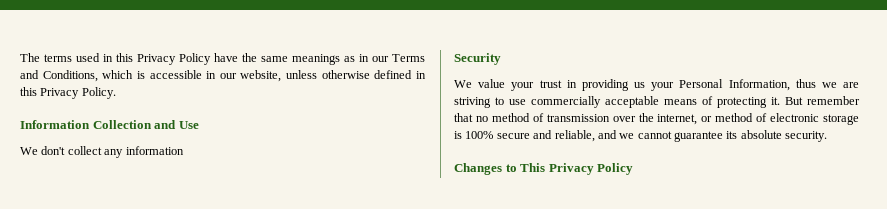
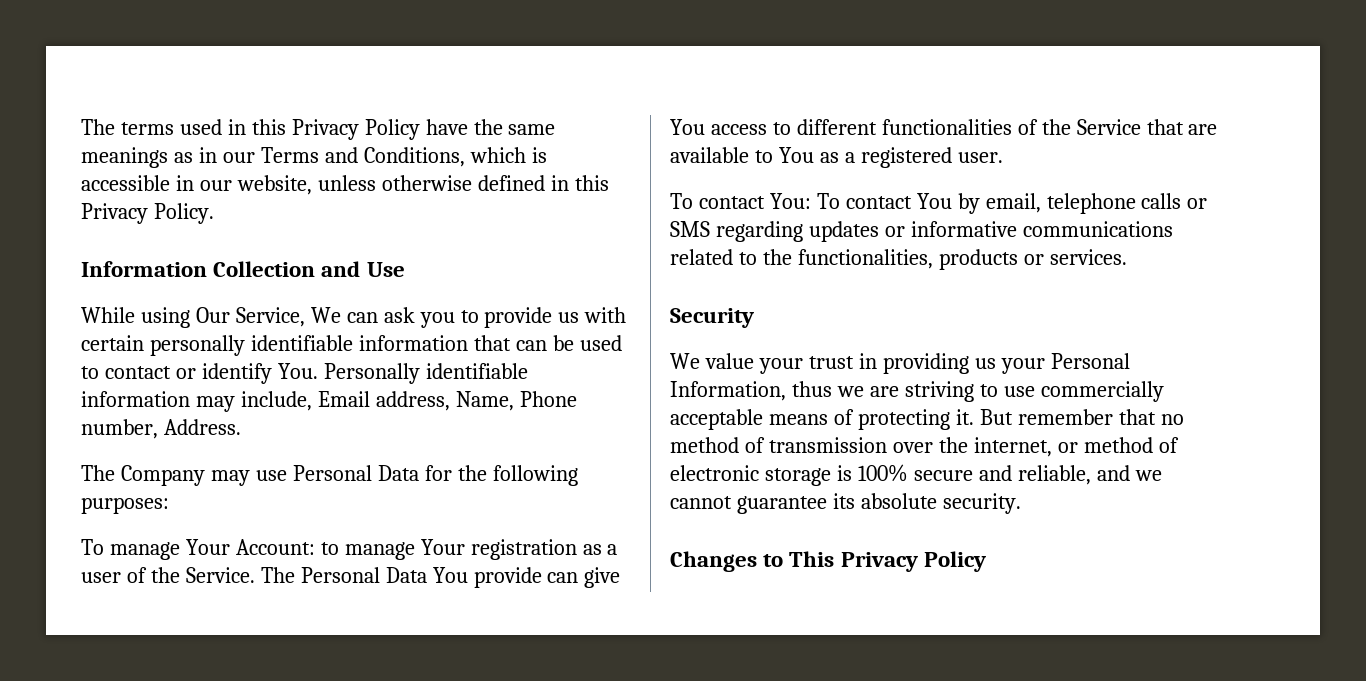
- We don't collect any information
+ While using Our Service, We can ask you to provide us with certain personally identifiable information that can be used to contact or identify You. Personally identifiable information may include, Email address, Name, Phone number, Address.
+ The Company may use Personal Data for the following purposes:
+ To manage Your Account: to manage Your registration as a user of the Service. The Personal Data You provide can give You access to different functionalities of the Service that are available to You as a registered user.
+ To contact You: To contact You by email, telephone calls or SMS regarding updates or informative communications related to the functionalities, products or services.

